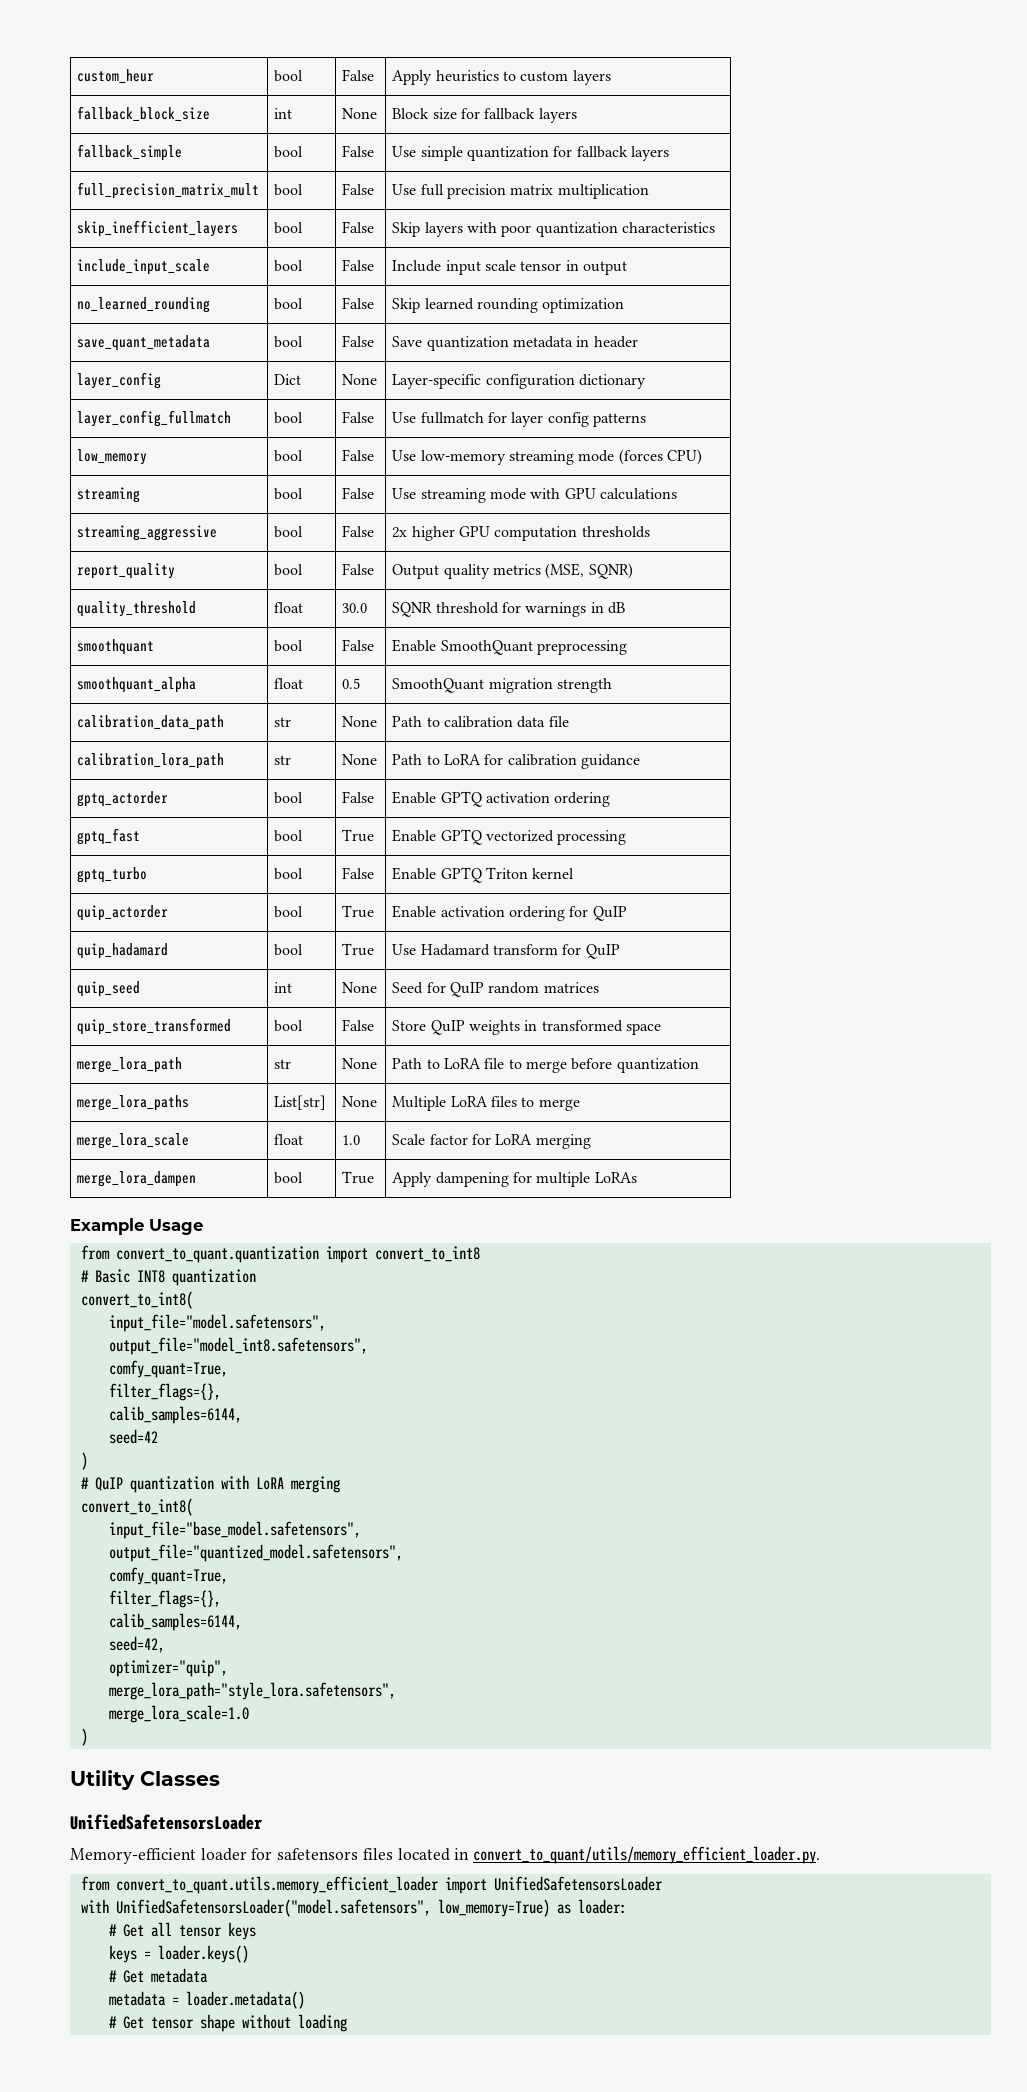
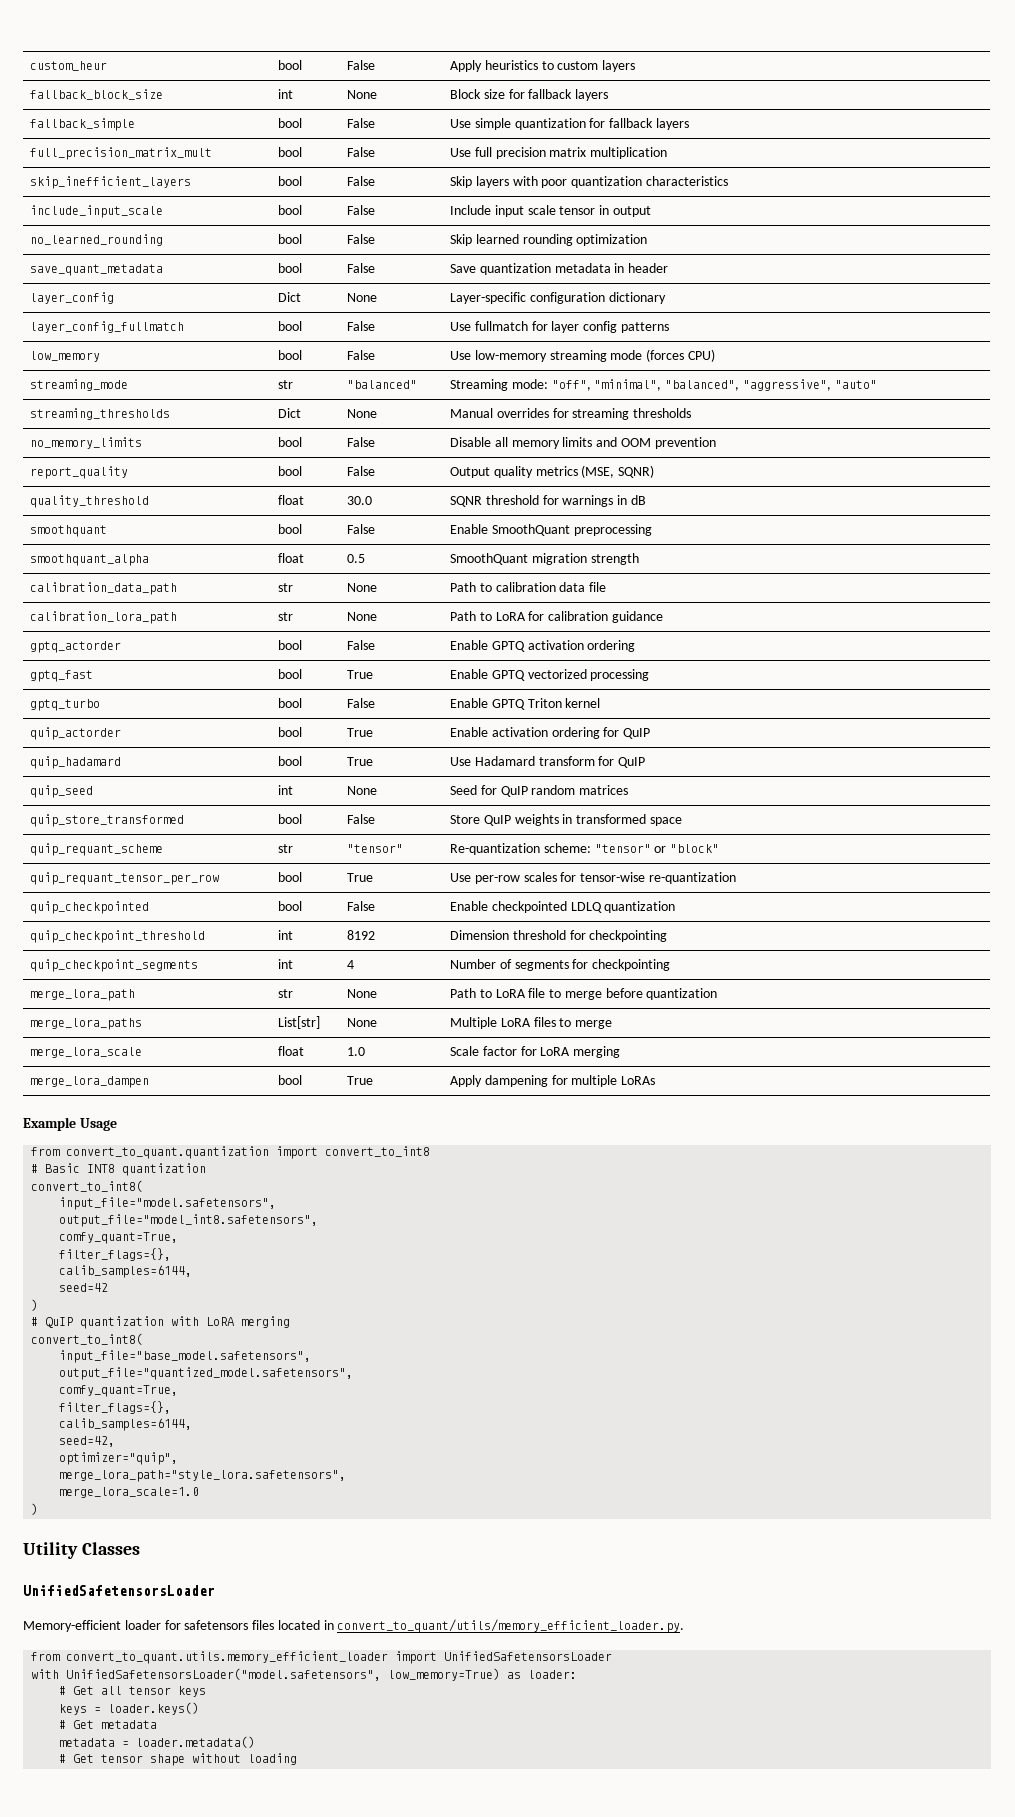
- streaming | bool | False | Use streaming mode with GPU calculations
- streaming_aggressive | bool | False | 2x higher GPU computation thresholds
+ streaming_mode | str | "balanced" | Streaming mode: "off", "minimal", "balanced", "aggressive", "auto"
+ streaming_thresholds | Dict | None | Manual overrides for streaming thresholds
+ no_memory_limits | bool | False | Disable all memory limits and OOM prevention
+ quip_requant_scheme | str | "tensor" | Re-quantization scheme: "tensor" or "block"
+ quip_requant_tensor_per_row | bool | True | Use per-row scales for tensor-wise re-quantization
+ quip_checkpointed | bool | False | Enable checkpointed LDLQ quantization
+ quip_checkpoint_threshold | int | 8192 | Dimension threshold for checkpointing
+ quip_checkpoint_segments | int | 4 | Number of segments for checkpointing

